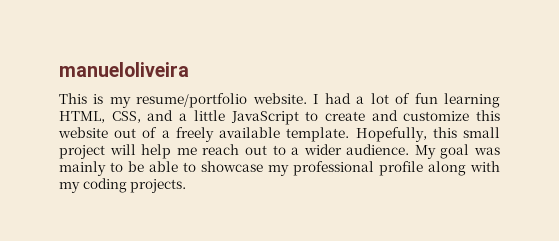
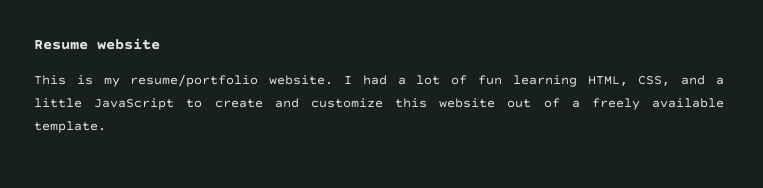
- manueloliveira
+ Resume website
- Hopefully, this small project will help me reach out to a wider audience. My goal was mainly to be able to showcase my professional profile along with my coding projects.

